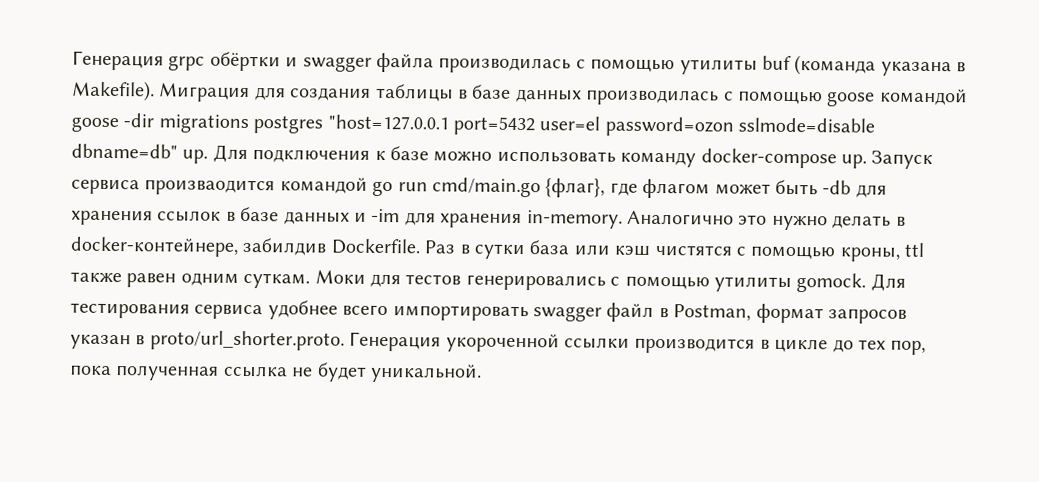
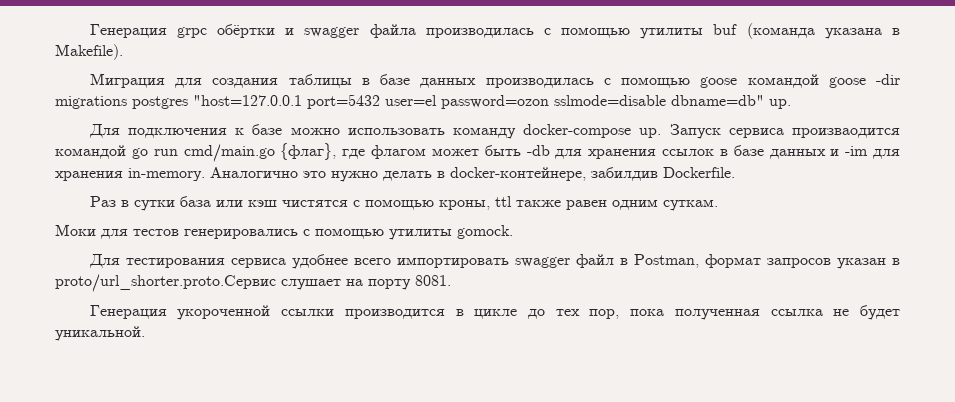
- Генерация grpc обёртки и swagger файла производилась с помощью утилиты buf (команда указана в Makefile). Миграция для создания таблицы в базе данных производилась с помощью goose командой goose -dir migrations postgres "host=127.0.0.1 port=5432 user=el password=ozon sslmode=disable dbname=db" up. Для подключения к базе можно использовать команду docker-compose up.
+ Генерация grpc обёртки и swagger файла производилась с помощью утилиты buf (команда указана в Makefile).
+ Миграция для создания таблицы в базе данных производилась с помощью goose командой goose -dir migrations postgres "host=127.0.0.1 port=5432 user=el password=ozon sslmode=disable dbname=db" up.
+ Для подключения к базе можно использовать команду docker-compose up.
- Аналогично это нужно делать в docker-контейнере, забилдив Dockerfile. Раз в сутки база или кэш чистятся с помощью кроны, ttl также равен одним суткам. Моки для тестов генерировались с помощью утилиты gomock. Для тестирования сервиса удобнее всего импортировать swagger файл в Postman, формат запросов указан в proto/url_shorter.proto. Генерация укороченной ссылки производится в цикле до тех пор, пока полученная ссылка не будет уникальной.
+ Аналогично это нужно делать в docker-контейнере, забилдив Dockerfile.
+ Раз в сутки база или кэш чистятся с помощью кроны, ttl также равен одним суткам.
+ Моки для тестов генерировались с помощью утилиты gomock.
+ Для тестирования сервиса удобнее всего импортировать swagger файл в Postman, формат запросов указан в proto/url_shorter.proto.Сервис слушает на порту 8081.
+ Генерация укороченной ссылки производится в цикле до тех пор, пока полученная ссылка не будет уникальной.

